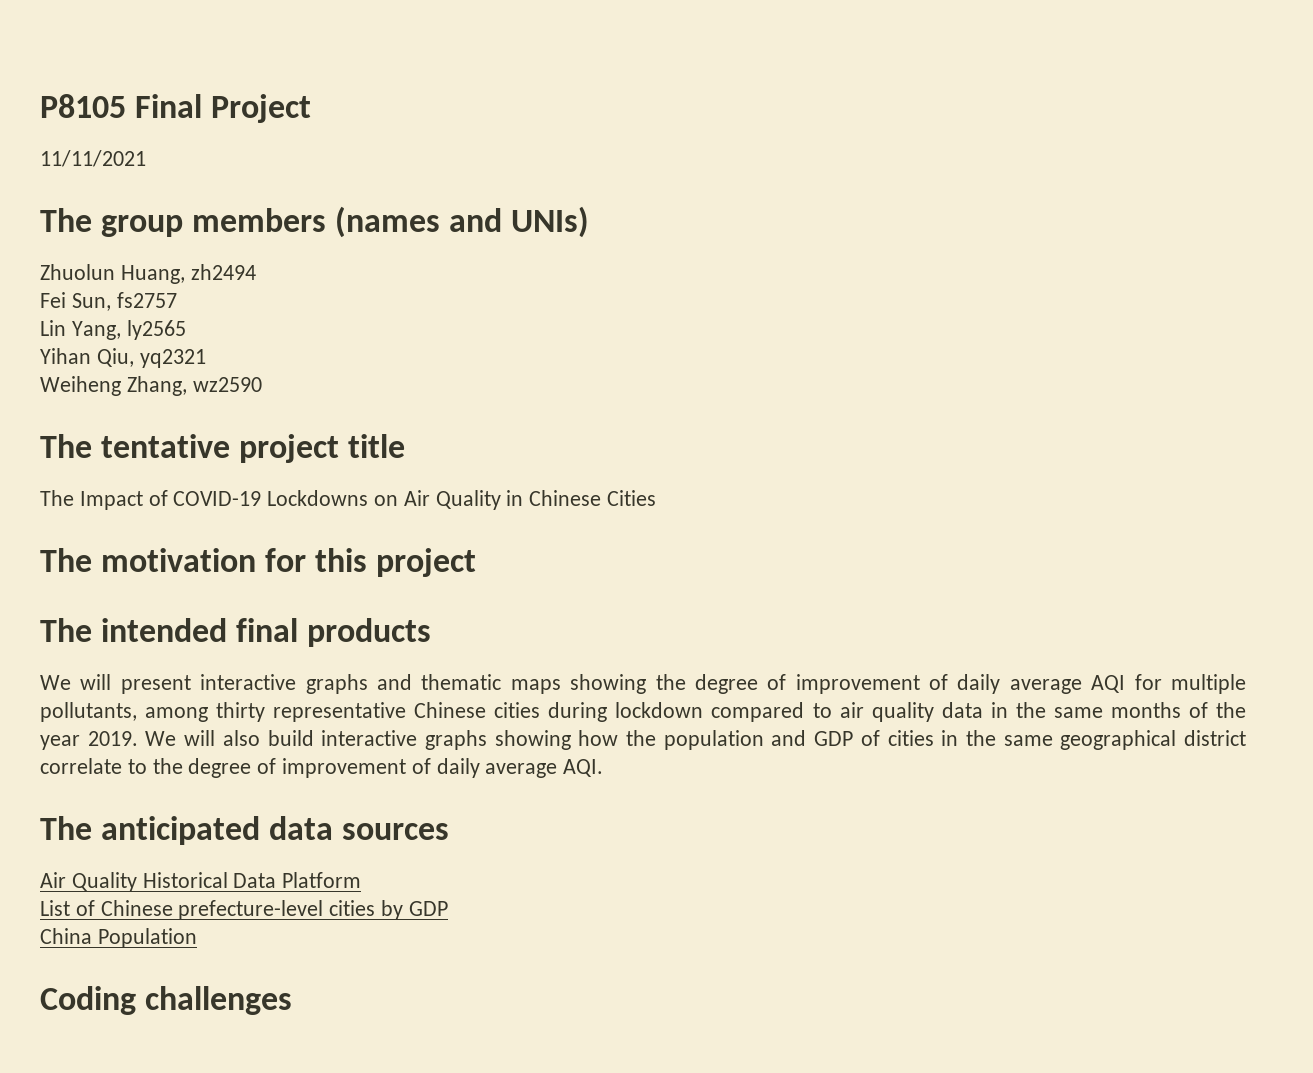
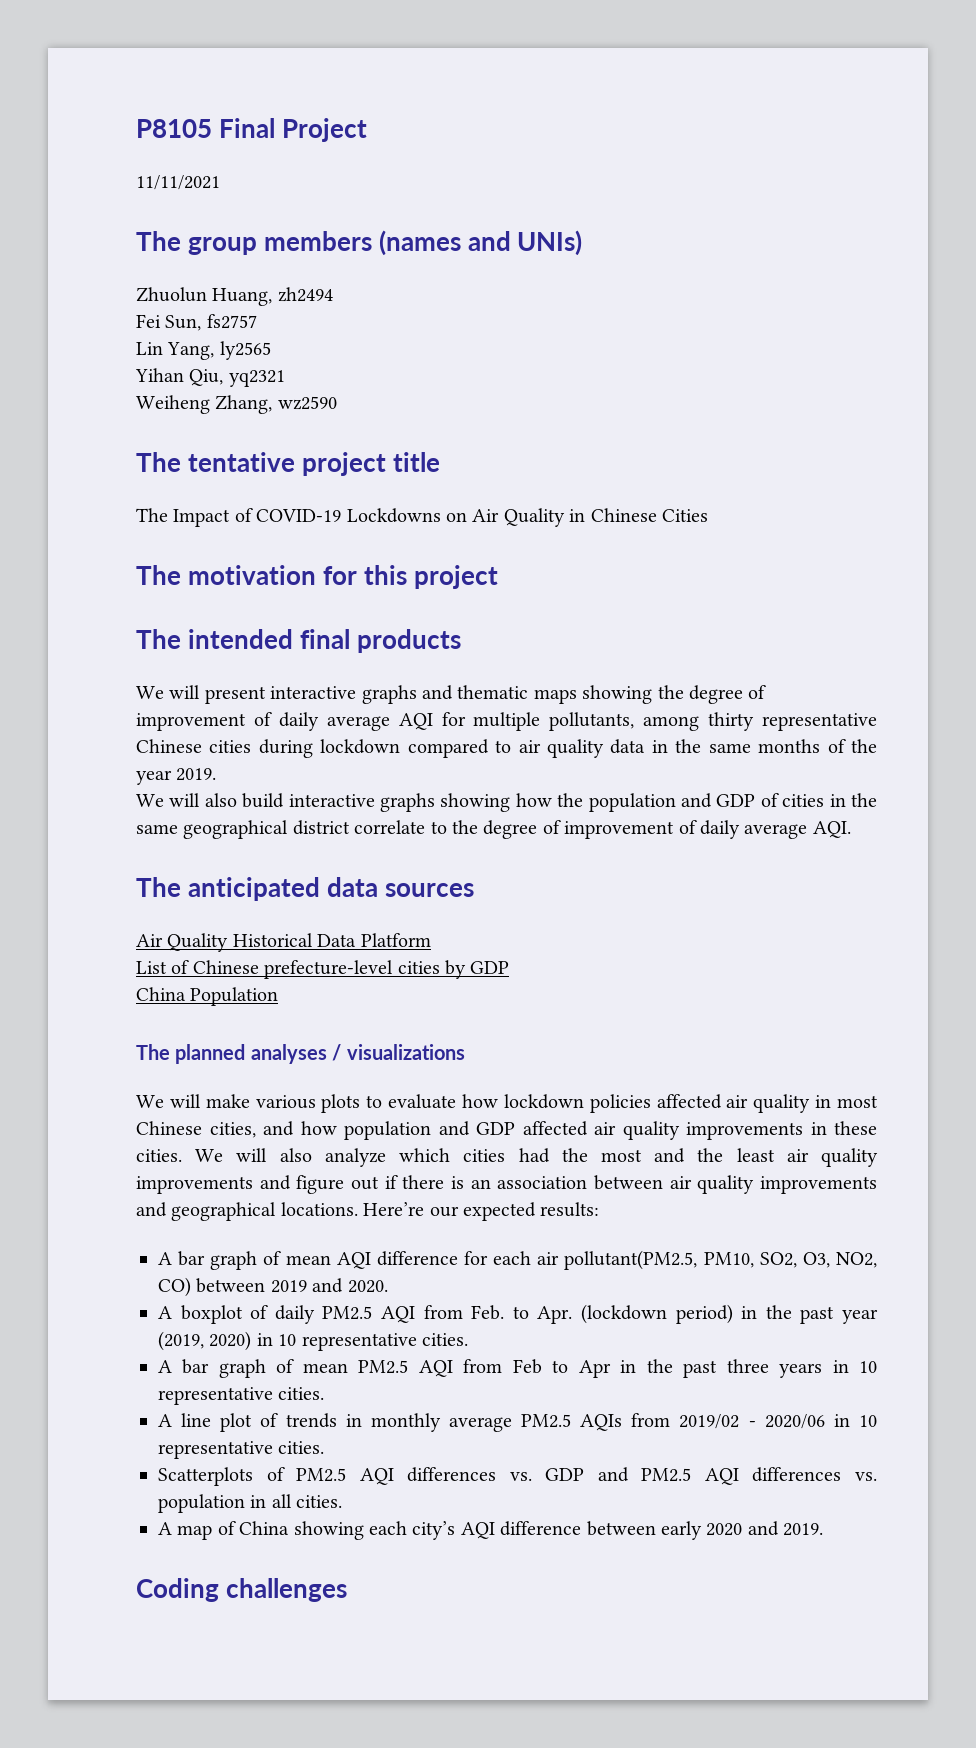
- We will present interactive graphs and thematic maps showing the degree of improvement of daily average AQI for multiple pollutants, among thirty representative Chinese cities during lockdown compared to air quality data in the same months of the year 2019. We will also build interactive graphs showing how the population and GDP of cities in the same geographical district correlate to the degree of improvement of daily average AQI.
+ We will present interactive graphs and thematic maps showing the degree of improvement of daily average AQI for multiple pollutants, among thirty representative Chinese cities during lockdown compared to air quality data in the same months of the year 2019.
+ We will also build interactive graphs showing how the population and GDP of cities in the same geographical district correlate to the degree of improvement of daily average AQI.
+ The planned analyses / visualizations
+ We will make various plots to evaluate how lockdown policies affected air quality in most Chinese cities, and how population and GDP affected air quality improvements in these cities. We will also analyze which cities had the most and the least air quality improvements and figure out if there is an association between air quality improvements and geographical locations. Here’re our expected results:
+ A bar graph of mean AQI difference for each air pollutant(PM2.5, PM10, SO2, O3, NO2, CO) between 2019 and 2020.
+ A boxplot of daily PM2.5 AQI from Feb. to Apr. (lockdown period) in the past year (2019, 2020) in 10 representative cities.
+ A bar graph of mean PM2.5 AQI from Feb to Apr in the past three years in 10 representative cities.
+ A line plot of trends in monthly average PM2.5 AQIs from 2019/02 - 2020/06 in 10 representative cities.
+ Scatterplots of PM2.5 AQI differences vs. GDP and PM2.5 AQI differences vs. population in all cities.
+ A map of China showing each city’s AQI difference between early 2020 and 2019.

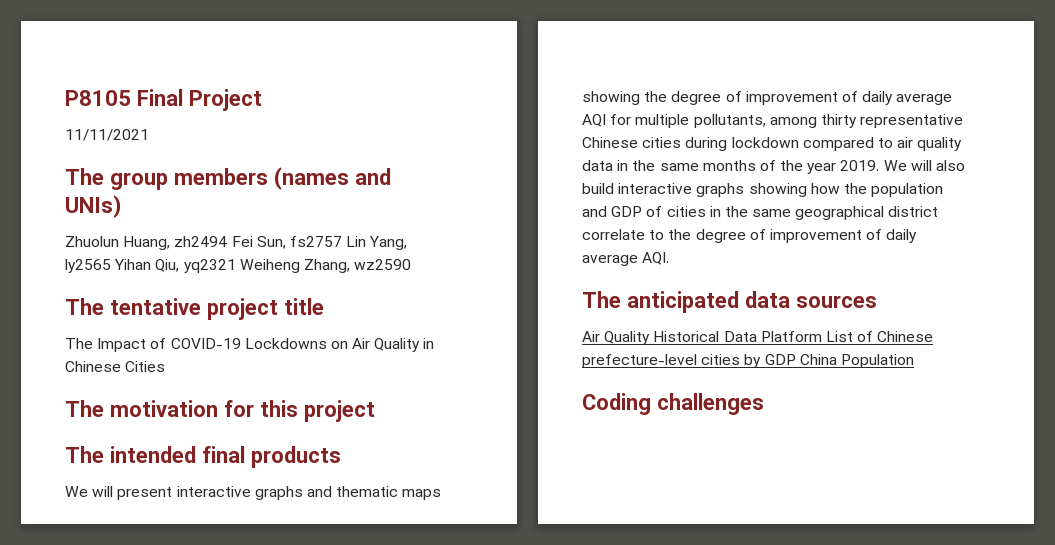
- Zhuolun Huang, zh2494
- Fei Sun, fs2757
- Lin Yang, ly2565
- Yihan Qiu, yq2321
- Weiheng Zhang, wz2590
+ Zhuolun Huang, zh2494 Fei Sun, fs2757 Lin Yang, ly2565 Yihan Qiu, yq2321 Weiheng Zhang, wz2590
- We will present interactive graphs and thematic maps showing the degree of improvement of daily average AQI for multiple pollutants, among thirty representative Chinese cities during lockdown compared to air quality data in the same months of the year 2019.
- We will also build interactive graphs showing how the population and GDP of cities in the same geographical district correlate to the degree of improvement of daily average AQI.
+ We will present interactive graphs and thematic maps showing the degree of improvement of daily average AQI for multiple pollutants, among thirty representative Chinese cities during lockdown compared to air quality data in the same months of the year 2019. We will also build interactive graphs showing how the population and GDP of cities in the same geographical district correlate to the degree of improvement of daily average AQI.
- Air Quality Historical Data Platform
- List of Chinese prefecture-level cities by GDP
- China Population
+ Air Quality Historical Data Platform List of Chinese prefecture-level cities by GDP China Population
- The planned analyses / visualizations
- We will make various plots to evaluate how lockdown policies affected air quality in most Chinese cities, and how population and GDP affected air quality improvements in these cities. We will also analyze which cities had the most and the least air quality improvements and figure out if there is an association between air quality improvements and geographical locations. Here’re our expected results:
- A bar graph of mean AQI difference for each air pollutant(PM2.5, PM10, SO2, O3, NO2, CO) between 2019 and 2020.
- A boxplot of daily PM2.5 AQI from Feb. to Apr. (lockdown period) in the past year (2019, 2020) in 10 representative cities.
- A bar graph of mean PM2.5 AQI from Feb to Apr in the past three years in 10 representative cities.
- A line plot of trends in monthly average PM2.5 AQIs from 2019/02 - 2020/06 in 10 representative cities.
- Scatterplots of PM2.5 AQI differences vs. GDP and PM2.5 AQI differences vs. population in all cities.
- A map of China showing each city’s AQI difference between early 2020 and 2019.

